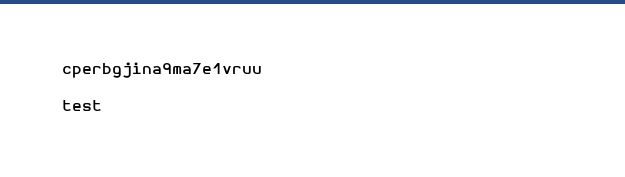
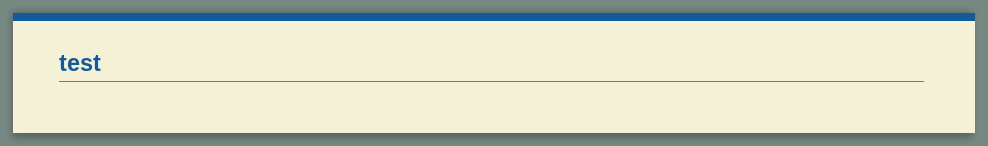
- cperbgjina9ma7e1vruu

